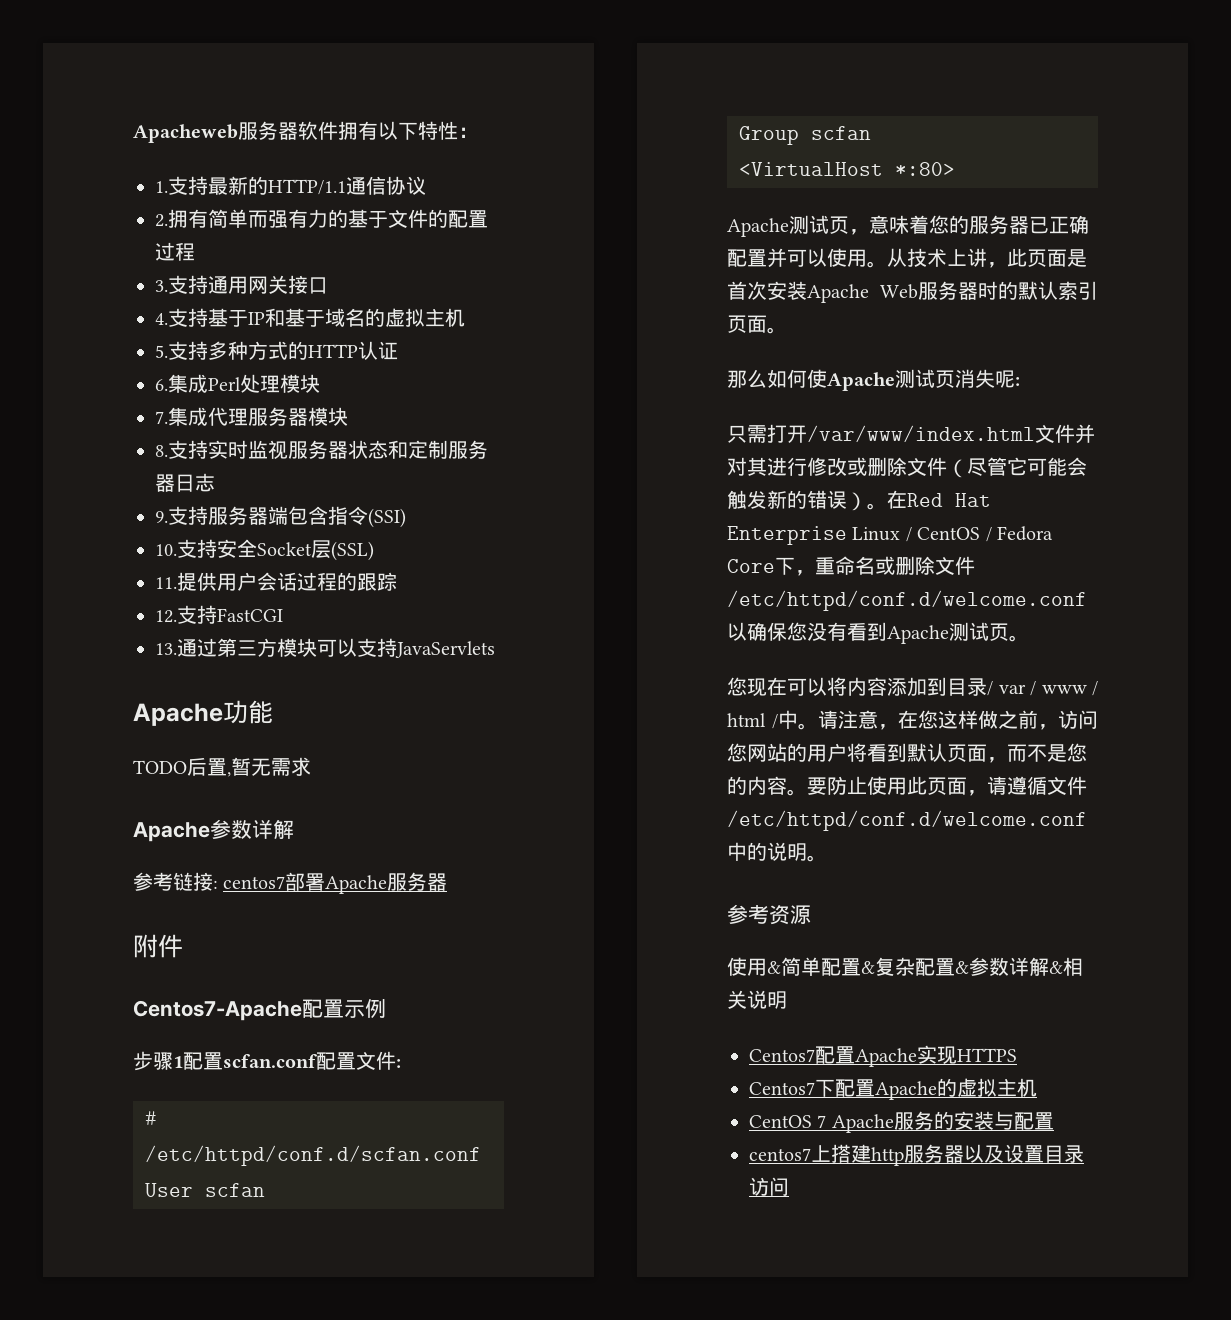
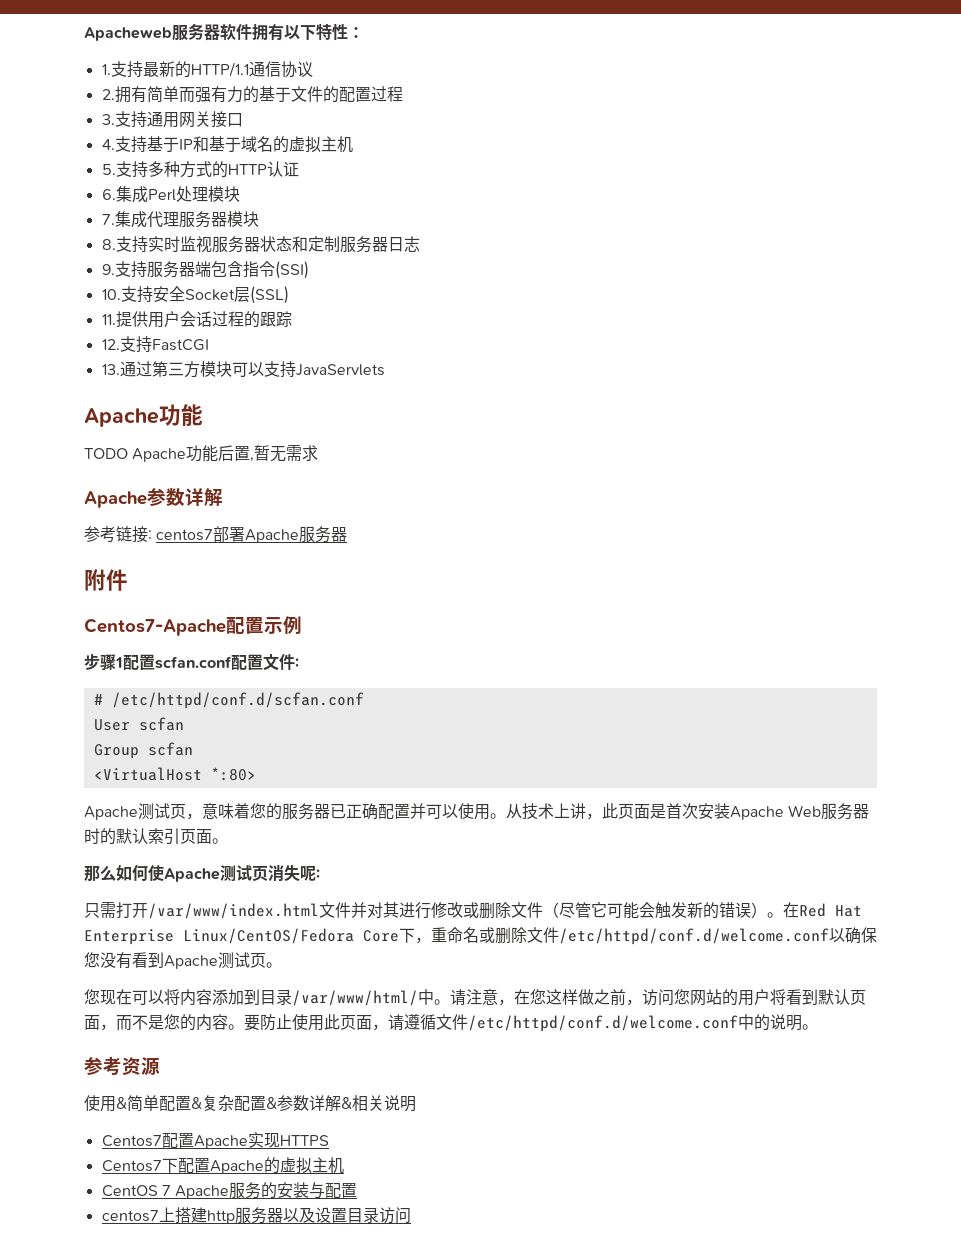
- TODO后置,暂无需求
+ TODO Apache功能后置,暂无需求
- 在Red Hat Enterprise Linux / CentOS / Fedora Core下，重命名或删除文件/etc/httpd/conf.d/welcome.conf以确保您没有看到Apache测试页。
+ 在Red Hat Enterprise Linux/CentOS/Fedora Core下，重命名或删除文件/etc/httpd/conf.d/welcome.conf以确保您没有看到Apache测试页。
- 您现在可以将内容添加到目录/ var / www / html /中。
+ 您现在可以将内容添加到目录/var/www/html/中。

